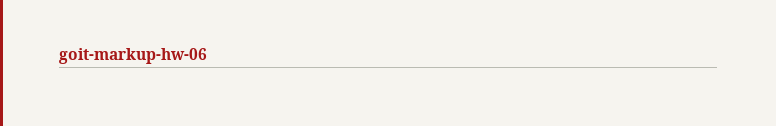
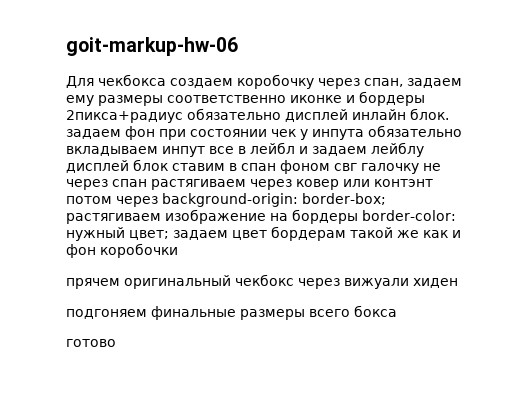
+ Для чекбокса создаем коробочку через спан, задаем ему размеры соответственно иконке и бордеры 2пикса+радиус обязательно дисплей инлайн блок. задаем фон при состоянии чек у инпута обязательно вкладываем инпут все в лейбл и задаем лейблу дисплей блок ставим в спан фоном свг галочку не через спан растягиваем через ковер или контэнт потом через background-origin: border-box; растягиваем изображение на бордеры border-color: нужный цвет; задаем цвет бордерам такой же как и фон коробочки
+ прячем оригинальный чекбокс через вижуали хиден
+ подгоняем финальные размеры всего бокса
+ готово

